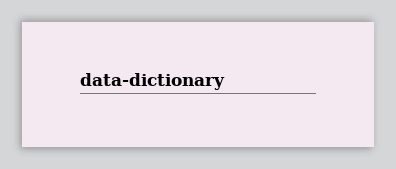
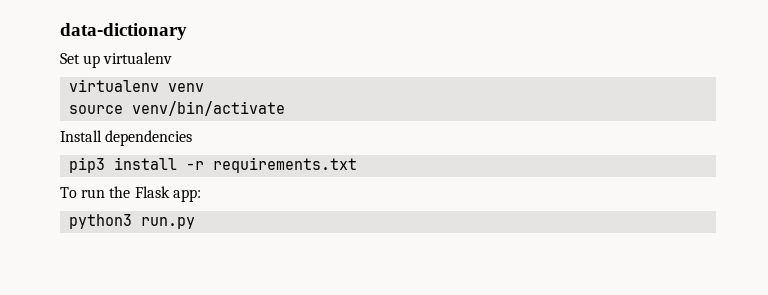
+ Set up virtualenv
+ virtualenv venv
+ source venv/bin/activate
+ Install dependencies
+ pip3 install -r requirements.txt
+ To run the Flask app:
+ python3 run.py

